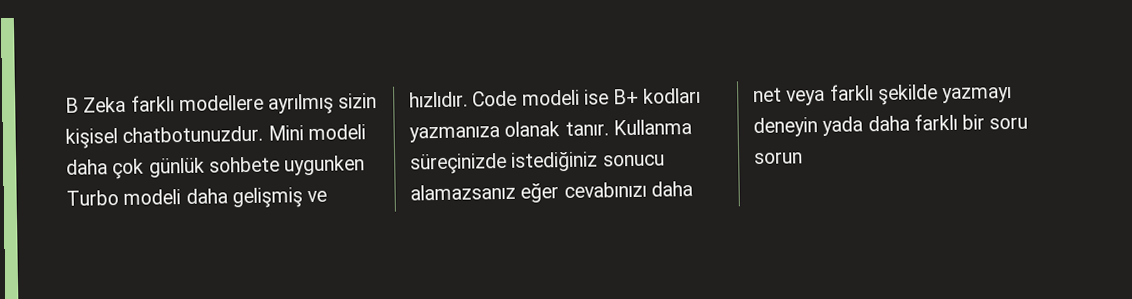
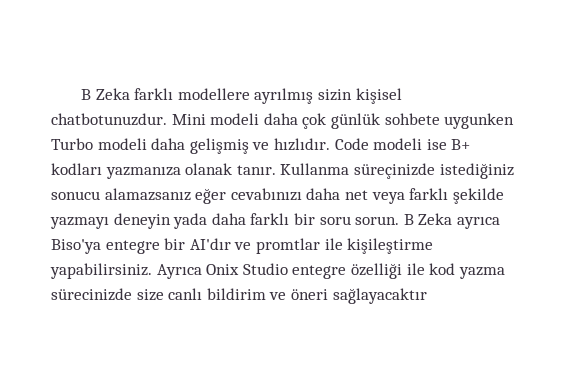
- Kullanma süreçinizde istediğiniz sonucu alamazsanız eğer cevabınızı daha net veya farklı şekilde yazmayı deneyin yada daha farklı bir soru sorun
+ Kullanma süreçinizde istediğiniz sonucu alamazsanız eğer cevabınızı daha net veya farklı şekilde yazmayı deneyin yada daha farklı bir soru sorun. B Zeka ayrıca Biso'ya entegre bir AI'dır ve promtlar ile kişileştirme yapabilirsiniz. Ayrıca Onix Studio entegre özelliği ile kod yazma sürecinizde size canlı bildirim ve öneri sağlayacaktır

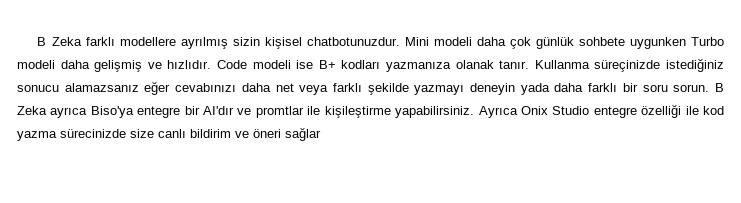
- Ayrıca Onix Studio entegre özelliği ile kod yazma sürecinizde size canlı bildirim ve öneri sağlayacaktır
+ Ayrıca Onix Studio entegre özelliği ile kod yazma sürecinizde size canlı bildirim ve öneri sağlar

